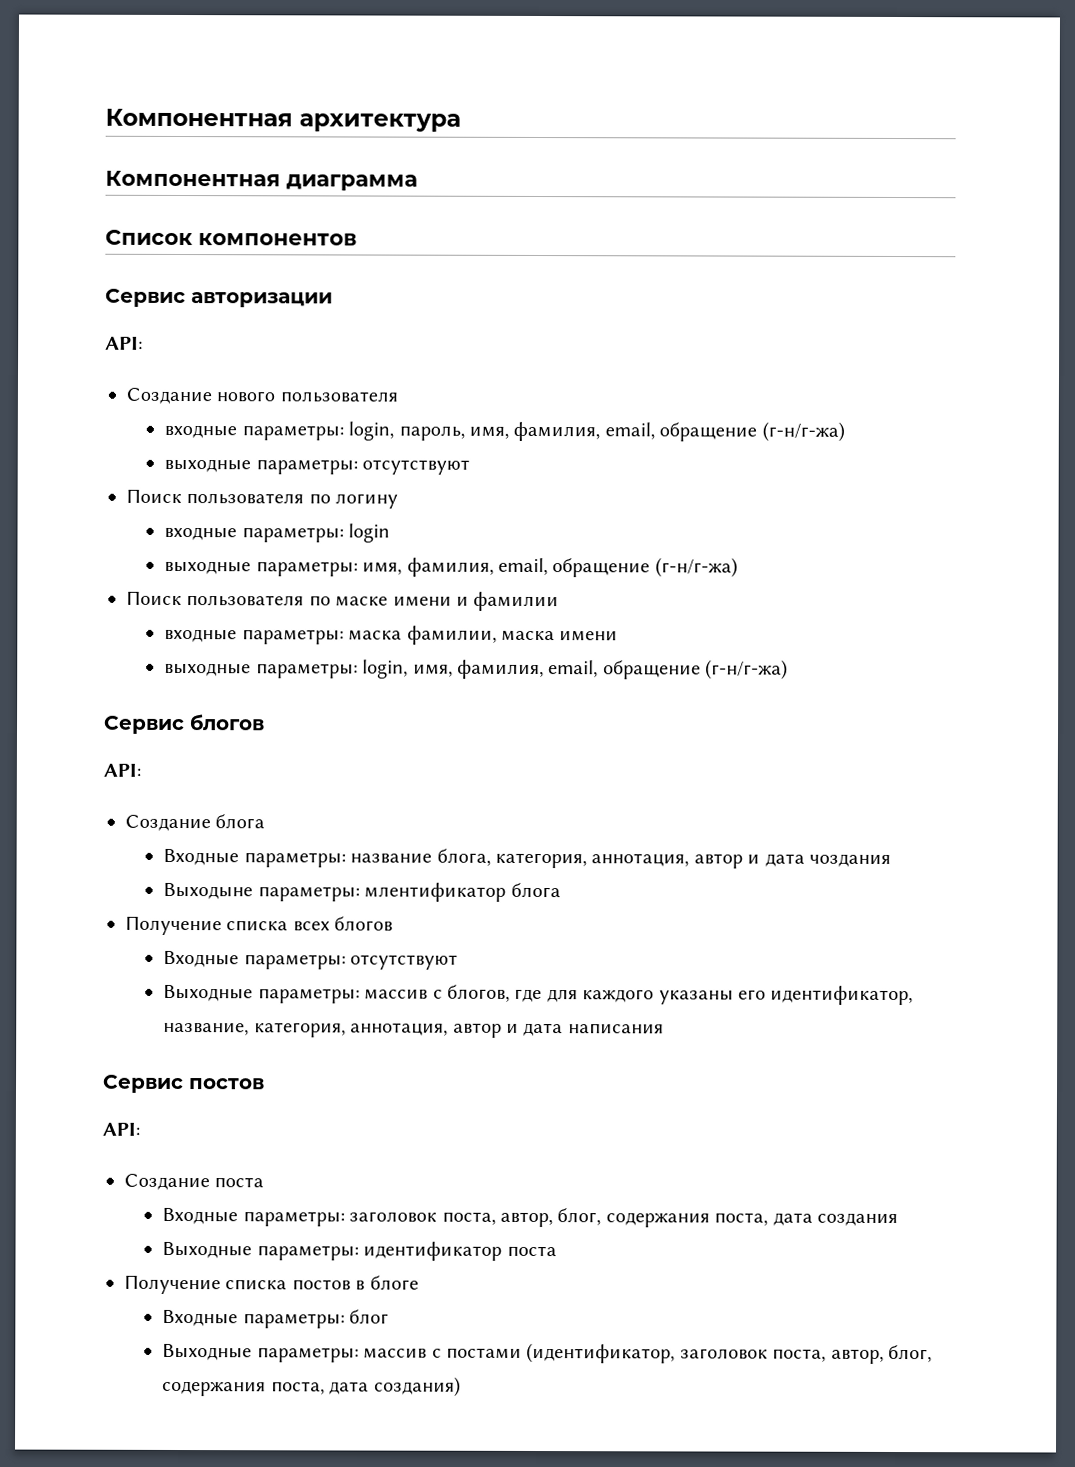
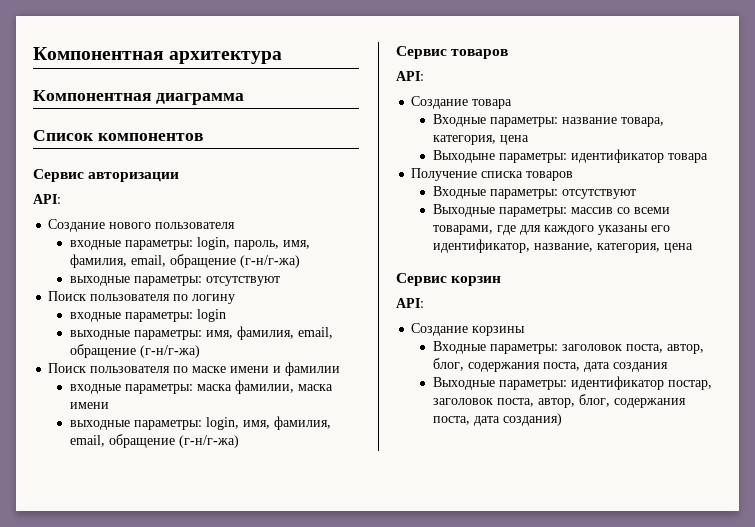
- Сервис блогов
+ Сервис товаров
  API:
- Создание блога
+ Создание товара
- Входные параметры: название блога, категория, аннотация, автор и дата чоздания
+ Входные параметры: название товара, категория, цена
- Выходыне параметры: млентификатор блога
- Получение списка всех блогов
+ Выходыне параметры: идентификатор товара
+ Получение списка товаров
- Выходные параметры: массив с блогов, где для каждого указаны его идентификатор, название, категория, аннотация, автор и дата написания
- Сервис постов
+ Выходные параметры: массив со всеми товарами, где для каждого указаны его идентификатор, название, категория, цена
+ Сервис корзин
  API:
- Создание поста
+ Создание корзины
- Выходные параметры: идентификатор поста
- Получение списка постов в блоге
- Входные параметры: блог
- Выходные параметры: массив с постами (идентификатор, заголовок поста, автор, блог, содержания поста, дата создания)
+ Выходные параметры: идентификатор постар, заголовок поста, автор, блог, содержания поста, дата создания)

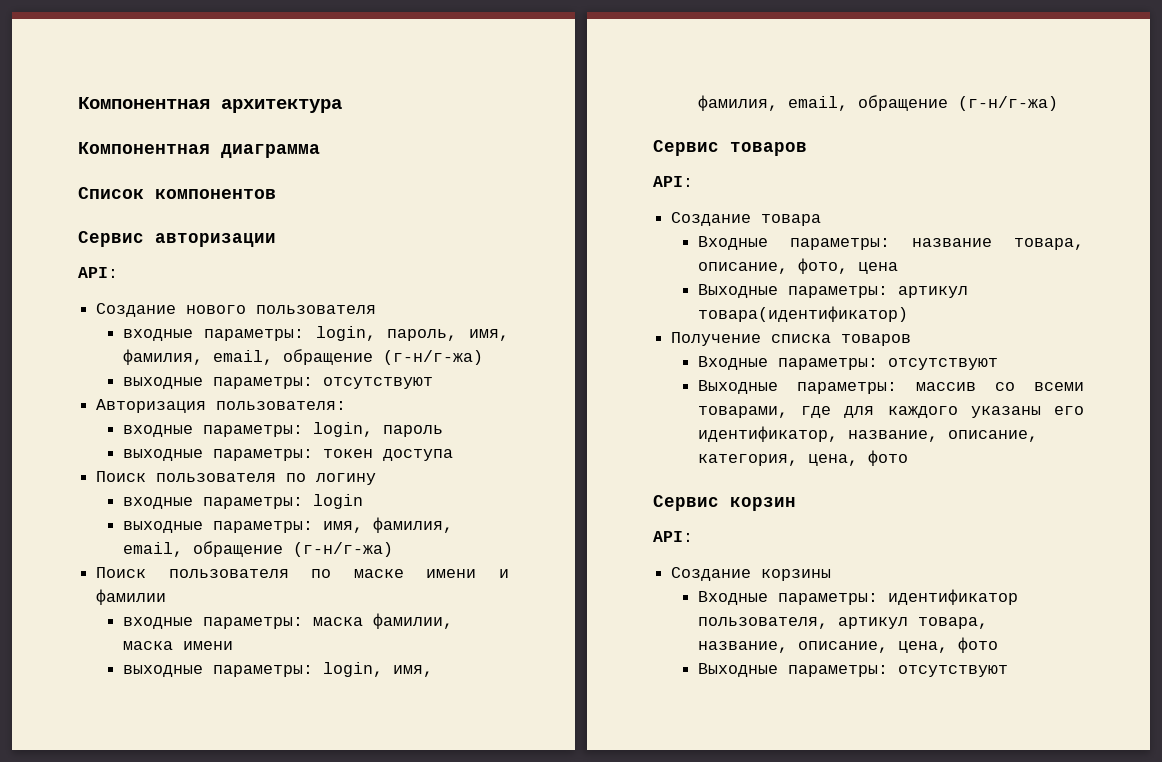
+ Авторизация пользователя:
+ входные параметры: login, пароль
+ выходные параметры: токен доступа
- Входные параметры: название товара, категория, цена
- Выходыне параметры: идентификатор товара
+ Входные параметры: название товара, описание, фото, цена
+ Выходные параметры: артикул товара(идентификатор)
- Выходные параметры: массив со всеми товарами, где для каждого указаны его идентификатор, название, категория, цена
+ Выходные параметры: массив со всеми товарами, где для каждого указаны его идентификатор, название, описание, категория, цена, фото
- Входные параметры: заголовок поста, автор, блог, содержания поста, дата создания
- Выходные параметры: идентификатор постар, заголовок поста, автор, блог, содержания поста, дата создания)
+ Входные параметры: идентификатор пользователя, артикул товара, название, описание, цена, фото
+ Выходные параметры: отсутствуют

